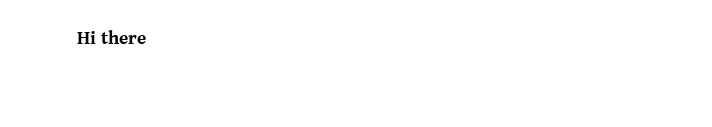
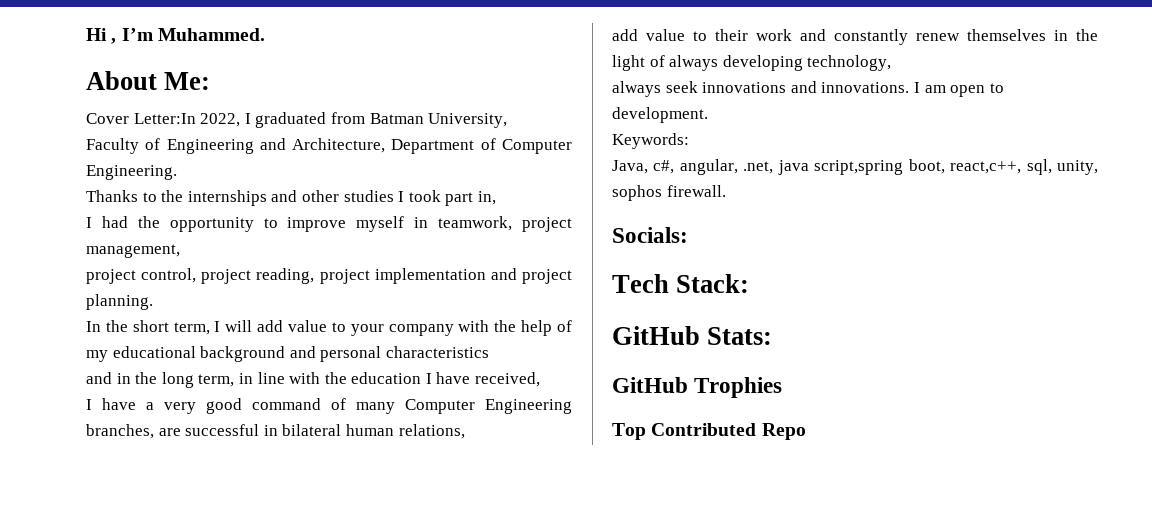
- Hi there
+ Hi , I’m Muhammed.
+ About Me:
+ Cover Letter:In 2022, I graduated from Batman University,
+ Faculty of Engineering and Architecture, Department of Computer Engineering.
+ Thanks to the internships and other studies I took part in,
+ I had the opportunity to improve myself in teamwork, project management,
+ project control, project reading, project implementation and project planning.
+ In the short term, I will add value to your company with the help of my educational background and personal characteristics
+ and in the long term, in line with the education I have received,
+ I have a very good command of many Computer Engineering branches, are successful in bilateral human relations,
+ add value to their work and constantly renew themselves in the light of always developing technology,
+ always seek innovations and innovations. I am open to development.
+ Keywords:
+ Java, c#, angular, .net, java script,spring boot, react,c++, sql, unity, sophos firewall.
+ Socials:
+ Tech Stack:
+ GitHub Stats:
+ GitHub Trophies
+ Top Contributed Repo

